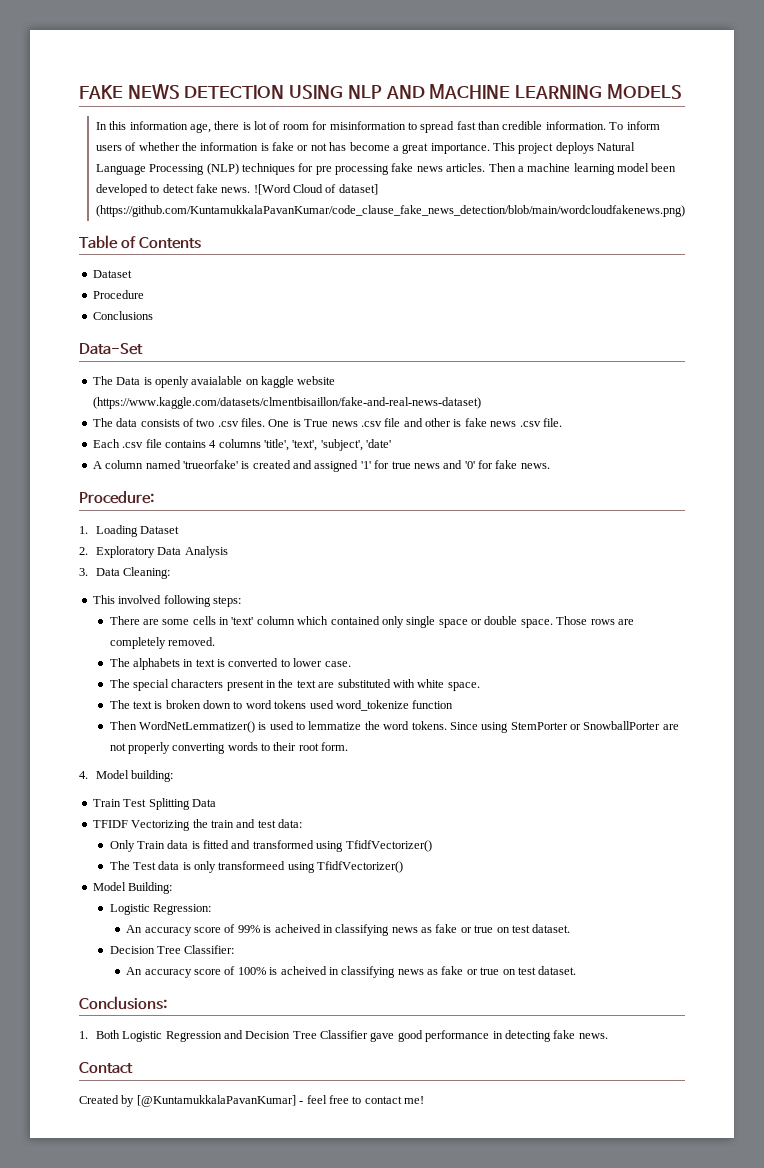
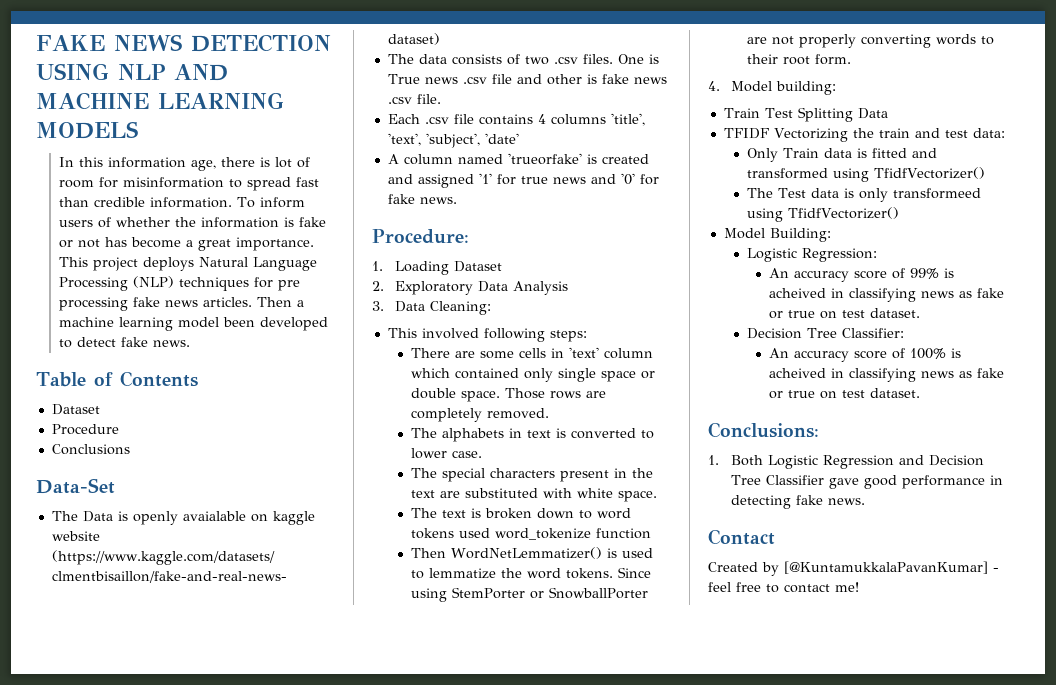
- ![Word Cloud of dataset] (https://github.com/KuntamukkalaPavanKumar/code_clause_fake_news_detection/blob/main/wordcloudfakenews.png)

